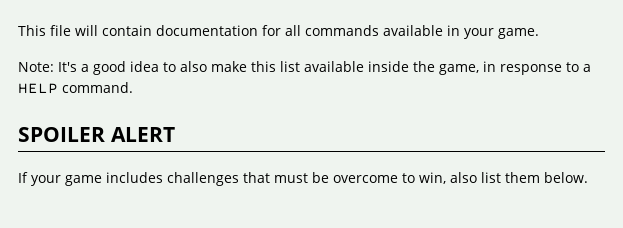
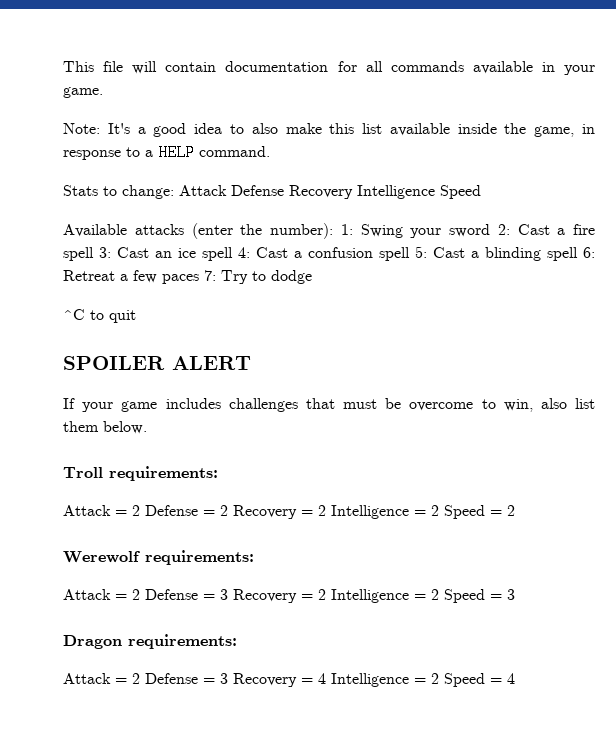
+ Stats to change: Attack Defense Recovery Intelligence Speed
+ Available attacks (enter the number): 1: Swing your sword 2: Cast a fire spell 3: Cast an ice spell 4: Cast a confusion spell 5: Cast a blinding spell 6: Retreat a few paces 7: Try to dodge
+ ^C to quit
+ Troll requirements:
+ Attack = 2 Defense = 2 Recovery = 2 Intelligence = 2 Speed = 2
+ Werewolf requirements:
+ Attack = 2 Defense = 3 Recovery = 2 Intelligence = 2 Speed = 3
+ Dragon requirements:
+ Attack = 2 Defense = 3 Recovery = 4 Intelligence = 2 Speed = 4

